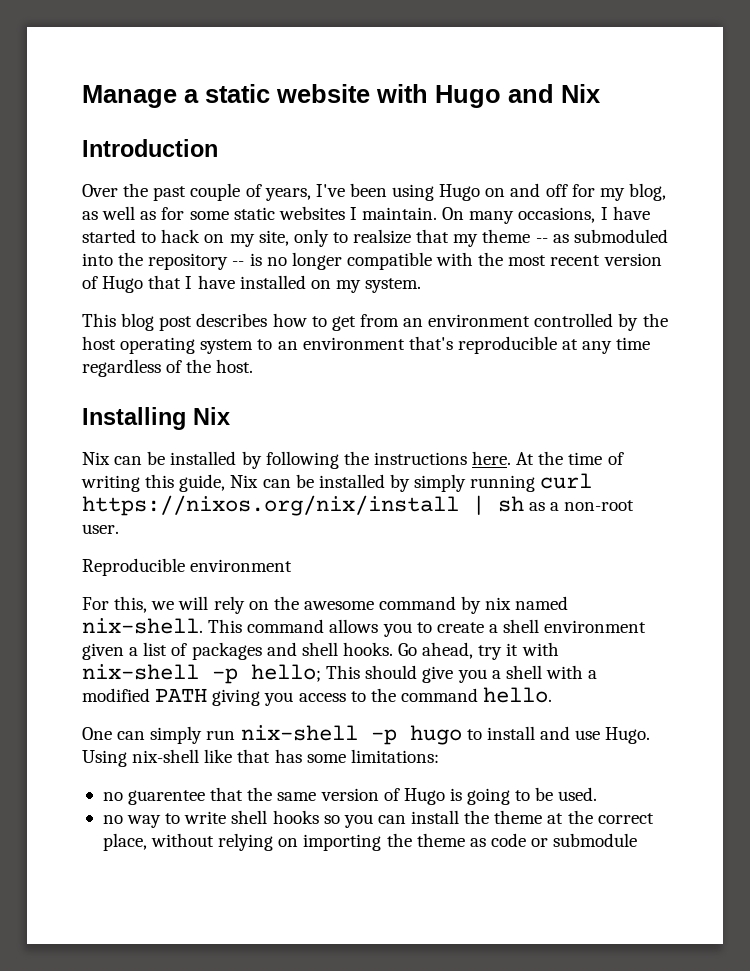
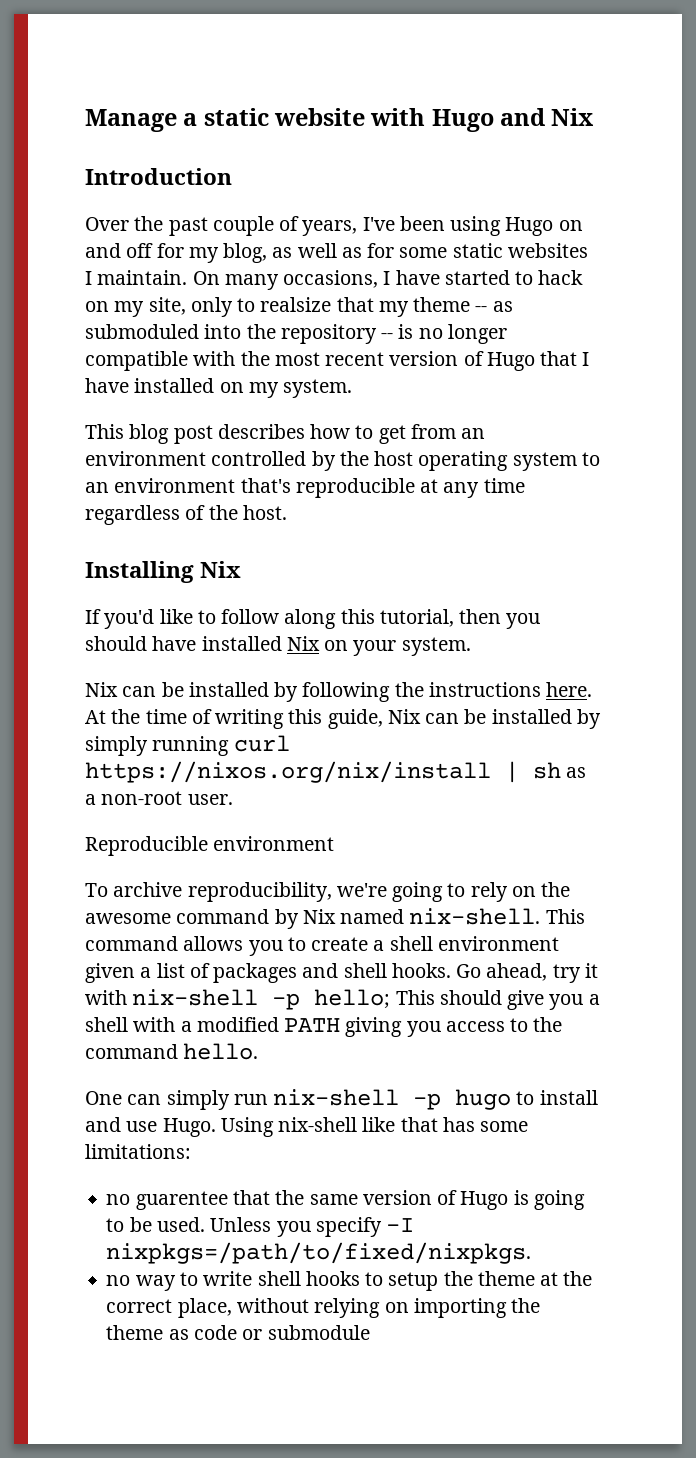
+ If you'd like to follow along this tutorial, then you should have installed Nix on your system.
- For this, we will rely on the awesome command by nix named nix-shell.
+ To archive reproducibility, we're going to rely on the awesome command by Nix named nix-shell.
+ Unless you specify -I nixpkgs=/path/to/fixed/nixpkgs.
- no way to write shell hooks so you can install the theme at the correct place, without relying on importing the theme as code or submodule
+ no way to write shell hooks to setup the theme at the correct place, without relying on importing the theme as code or submodule

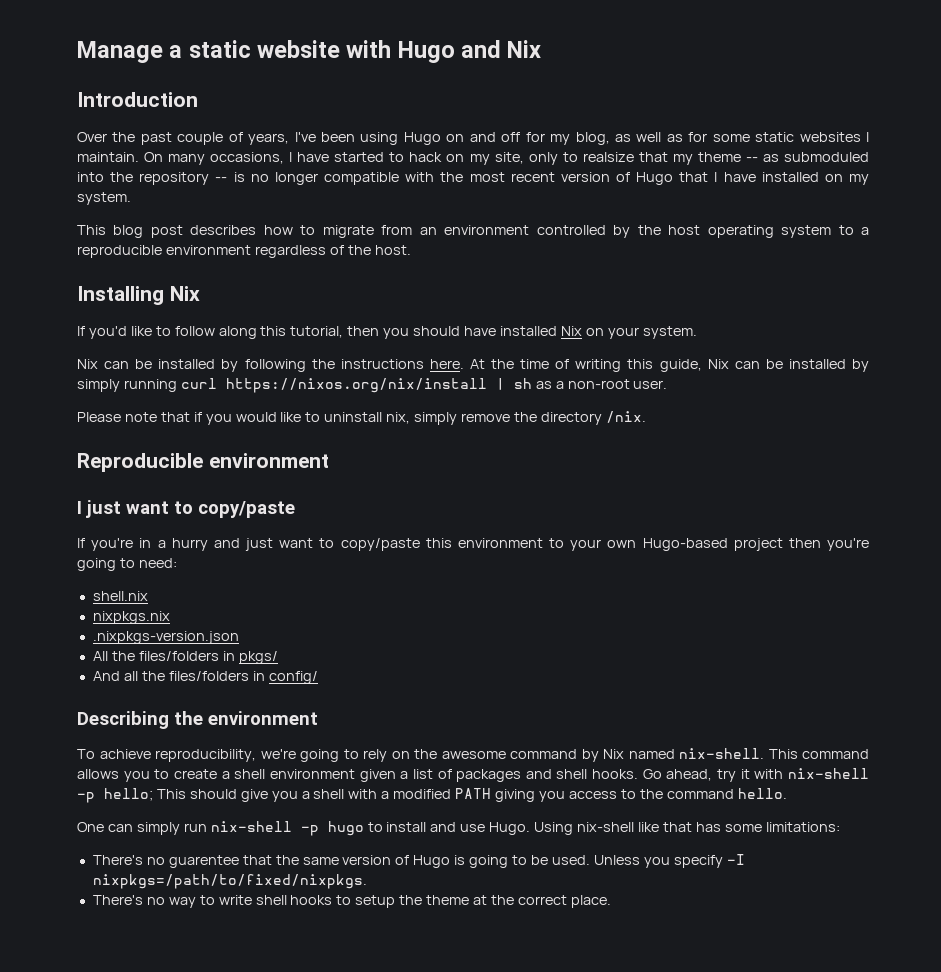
- This blog post describes how to get from an environment controlled by the host operating system to an environment that's reproducible at any time regardless of the host.
+ This blog post describes how to migrate from an environment controlled by the host operating system to a reproducible environment regardless of the host.
+ Please note that if you would like to uninstall nix, simply remove the directory /nix.
  Reproducible environment
+ I just want to copy/paste
+ If you're in a hurry and just want to copy/paste this environment to your own Hugo-based project then you're going to need:
+ shell.nix
+ nixpkgs.nix
+ .nixpkgs-version.json
+ All the files/folders in pkgs/
+ And all the files/folders in config/
+ Describing the environment
- To archive reproducibility, we're going to rely on the awesome command by Nix named nix-shell.
+ To achieve reproducibility, we're going to rely on the awesome command by Nix named nix-shell.
- no guarentee that the same version of Hugo is going to be used.
+ There's no guarentee that the same version of Hugo is going to be used.
- no way to write shell hooks to setup the theme at the correct place, without relying on importing the theme as code or submodule
+ There's no way to write shell hooks to setup the theme at the correct place.

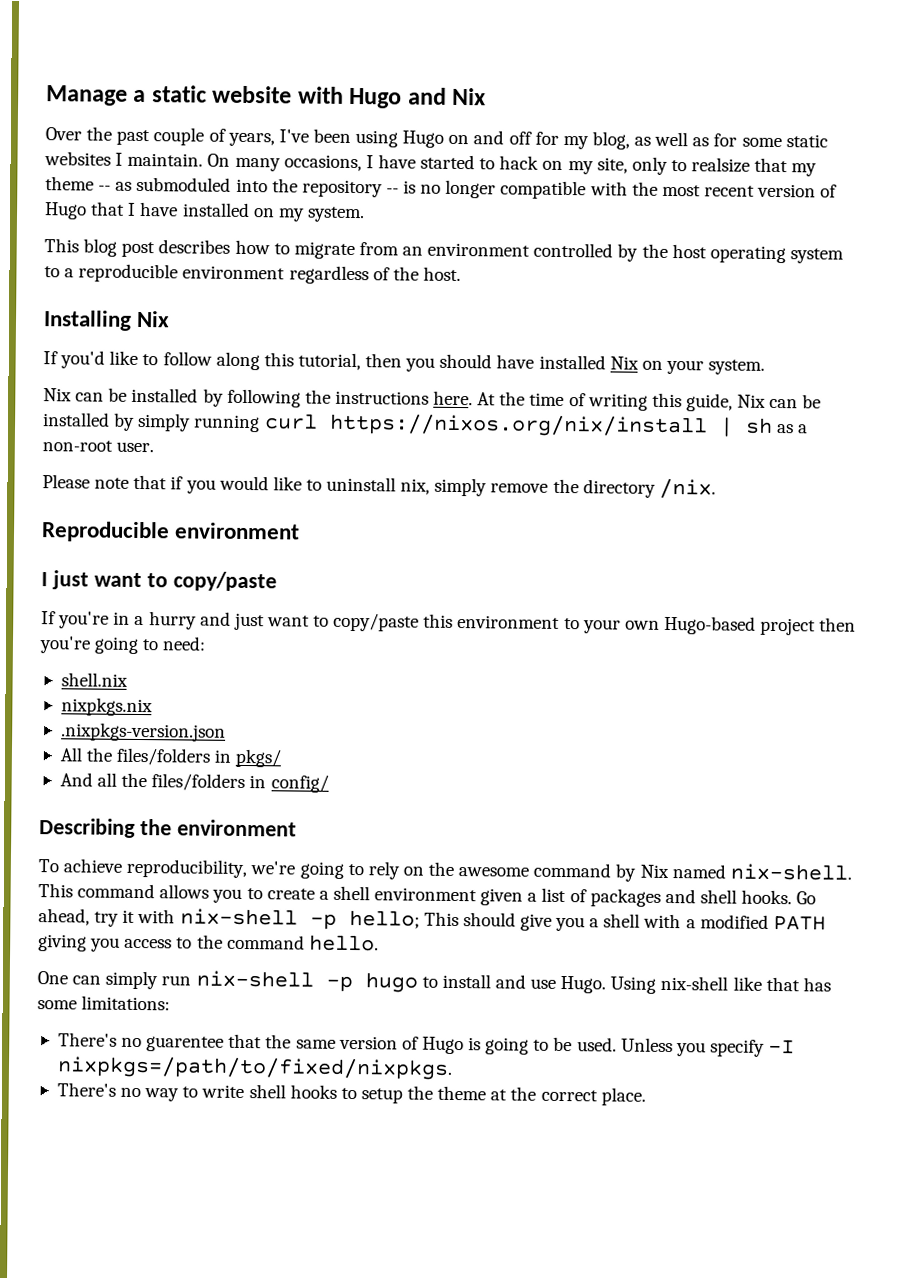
- Introduction

